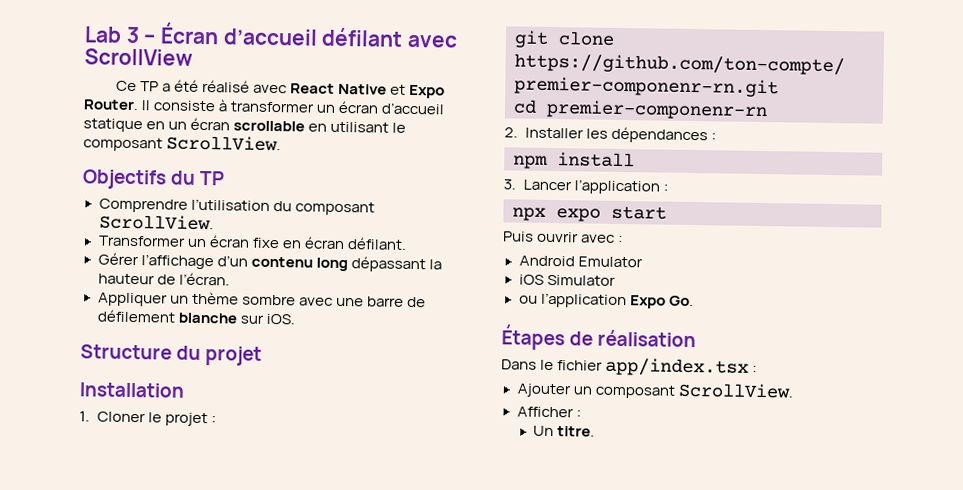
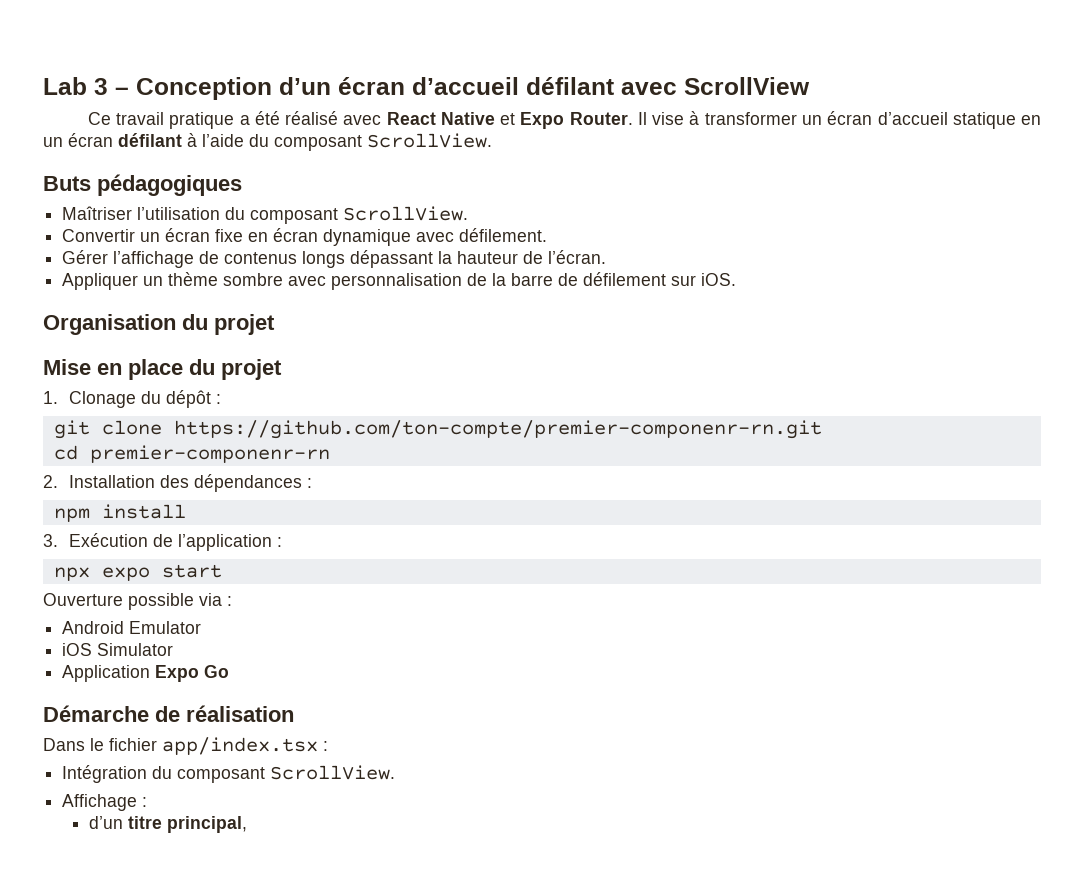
- Lab 3 – Écran d’accueil défilant avec ScrollView
+ Lab 3 – Conception d’un écran d’accueil défilant avec ScrollView
- Ce TP a été réalisé avec React Native et Expo Router.
+ Ce travail pratique a été réalisé avec React Native et Expo Router.
- Il consiste à transformer un écran d’accueil statique en un écran scrollable en utilisant le composant ScrollView.
- Objectifs du TP
- Comprendre l’utilisation du composant ScrollView.
+ Il vise à transformer un écran d’accueil statique en un écran défilant à l’aide du composant ScrollView.
+ Buts pédagogiques
+ Maîtriser l’utilisation du composant ScrollView.
- Transformer un écran fixe en écran défilant.
+ Convertir un écran fixe en écran dynamique avec défilement.
- Gérer l’affichage d’un contenu long dépassant la hauteur de l’écran.
+ Gérer l’affichage de contenus longs dépassant la hauteur de l’écran.
- Appliquer un thème sombre avec une barre de défilement blanche sur iOS.
+ Appliquer un thème sombre avec personnalisation de la barre de défilement sur iOS.
- Structure du projet
- Installation
- 1. Cloner le projet :
+ Organisation du projet
+ Mise en place du projet
+ 1. Clonage du dépôt :
- 2. Installer les dépendances :
+ 2. Installation des dépendances :
- 3. Lancer l’application :
+ 3. Exécution de l’application :
- Puis ouvrir avec :
+ Ouverture possible via :
- ou l’application Expo Go.
- Étapes de réalisation
+ Application Expo Go
+ Démarche de réalisation
- Ajouter un composant ScrollView.
- Afficher :
- Un titre.
+ Intégration du composant ScrollView.
+ Affichage :
+ d’un titre principal,

